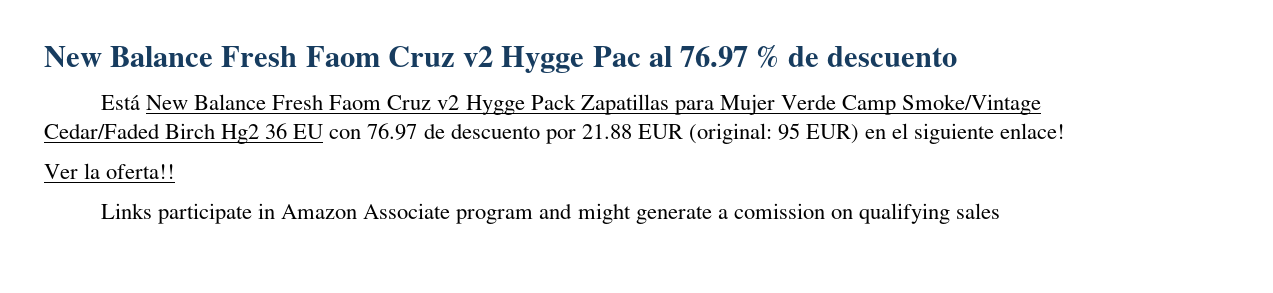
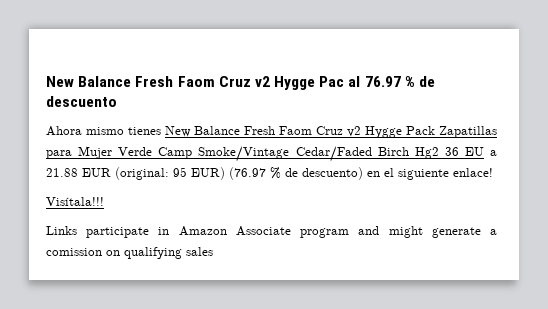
- Está New Balance Fresh Faom Cruz v2 Hygge Pack Zapatillas para Mujer Verde Camp Smoke/Vintage Cedar/Faded Birch Hg2 36 EU con 76.97 de descuento por 21.88 EUR (original: 95 EUR) en el siguiente enlace!
+ Ahora mismo tienes New Balance Fresh Faom Cruz v2 Hygge Pack Zapatillas para Mujer Verde Camp Smoke/Vintage Cedar/Faded Birch Hg2 36 EU a 21.88 EUR (original: 95 EUR) (76.97 % de descuento) en el siguiente enlace!
- Ver la oferta!!
+ Visítala!!!

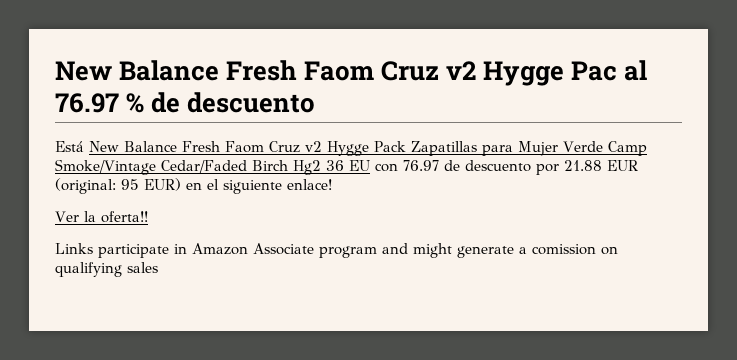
- Ahora mismo tienes New Balance Fresh Faom Cruz v2 Hygge Pack Zapatillas para Mujer Verde Camp Smoke/Vintage Cedar/Faded Birch Hg2 36 EU a 21.88 EUR (original: 95 EUR) (76.97 % de descuento) en el siguiente enlace!
+ Está New Balance Fresh Faom Cruz v2 Hygge Pack Zapatillas para Mujer Verde Camp Smoke/Vintage Cedar/Faded Birch Hg2 36 EU con 76.97 de descuento por 21.88 EUR (original: 95 EUR) en el siguiente enlace!
- Visítala!!!
+ Ver la oferta!!

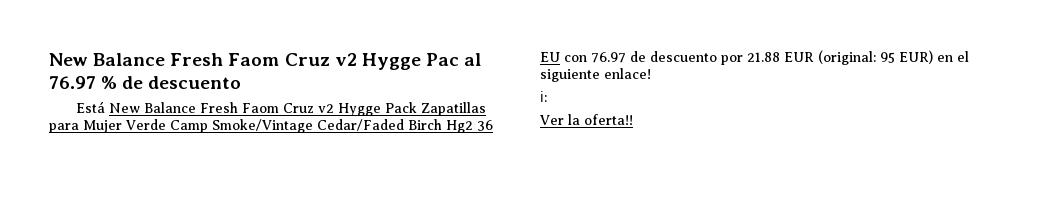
+ ℹ:
- Links participate in Amazon Associate program and might generate a comission on qualifying sales

